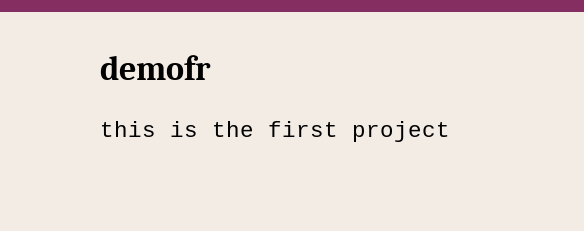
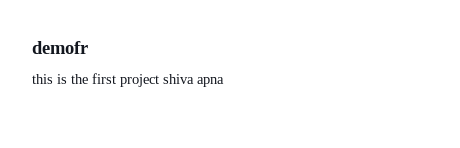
- this is the first project
+ this is the first project shiva apna

